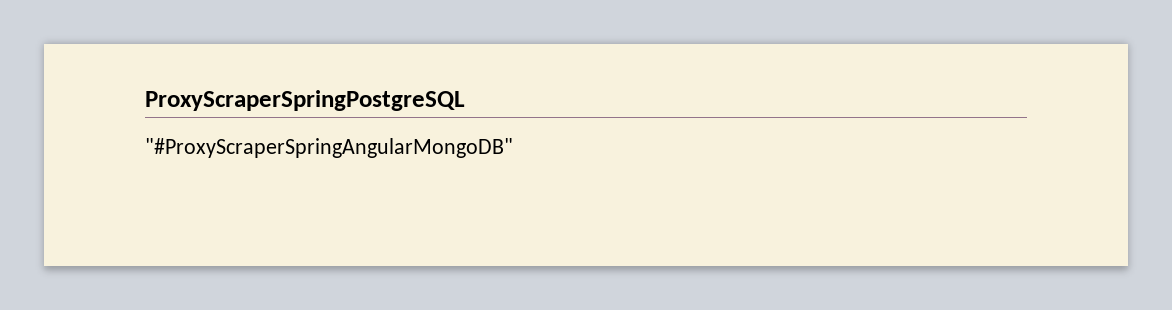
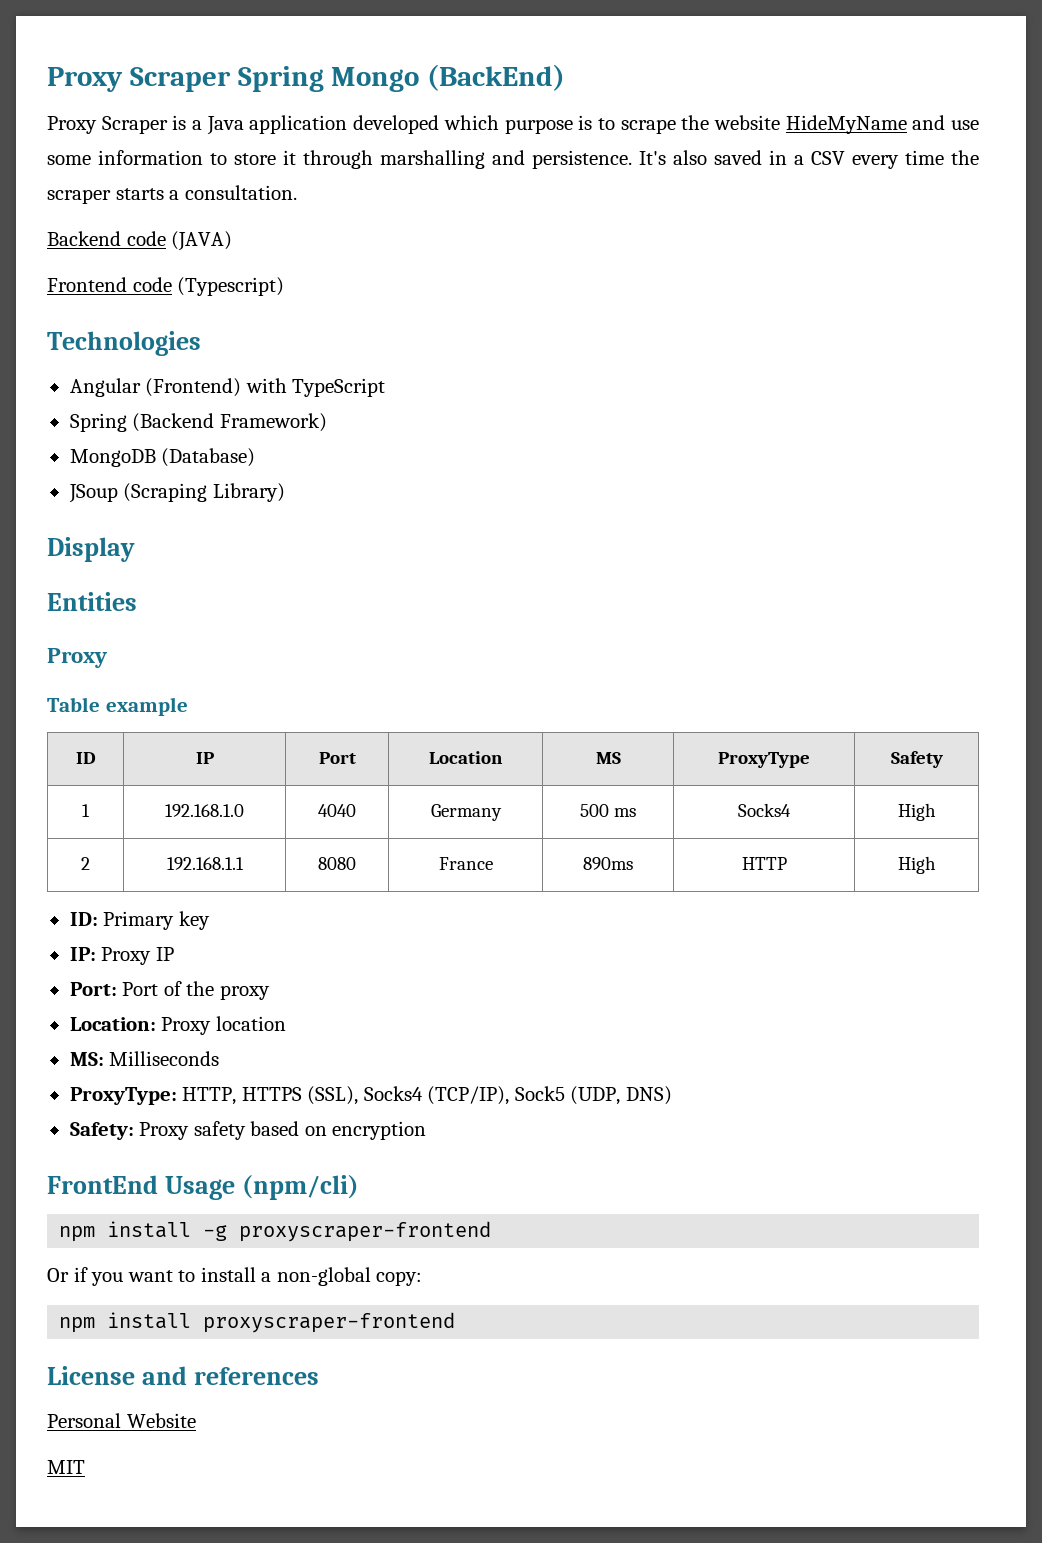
- ProxyScraperSpringPostgreSQL
- "#ProxyScraperSpringAngularMongoDB"
+ Proxy Scraper Spring Mongo (BackEnd)
+ Proxy Scraper is a Java application developed which purpose is to scrape the website HideMyName and use some information to store it through marshalling and persistence. It's also saved in a CSV every time the scraper starts a consultation.
+ Backend code (JAVA)
+ Frontend code (Typescript)
+ Technologies
+ Angular (Frontend) with TypeScript
+ Spring (Backend Framework)
+ MongoDB (Database)
+ JSoup (Scraping Library)
+ Display
+ Entities
+ Proxy
+ Table example
+ ID | IP | Port | Location | MS | ProxyType | Safety
+ 1 | 192.168.1.0 | 4040 | Germany | 500 ms | Socks4 | High
+ 2 | 192.168.1.1 | 8080 | France | 890ms | HTTP | High
+ ID: Primary key
+ IP: Proxy IP
+ Port: Port of the proxy
+ Location: Proxy location
+ MS: Milliseconds
+ ProxyType: HTTP, HTTPS (SSL), Socks4 (TCP/IP), Sock5 (UDP, DNS)
+ Safety: Proxy safety based on encryption
+ FrontEnd Usage (npm/cli)
+ npm install -g proxyscraper-frontend
+ Or if you want to install a non-global copy:
+ npm install proxyscraper-frontend
+ License and references
+ Personal Website
+ MIT

